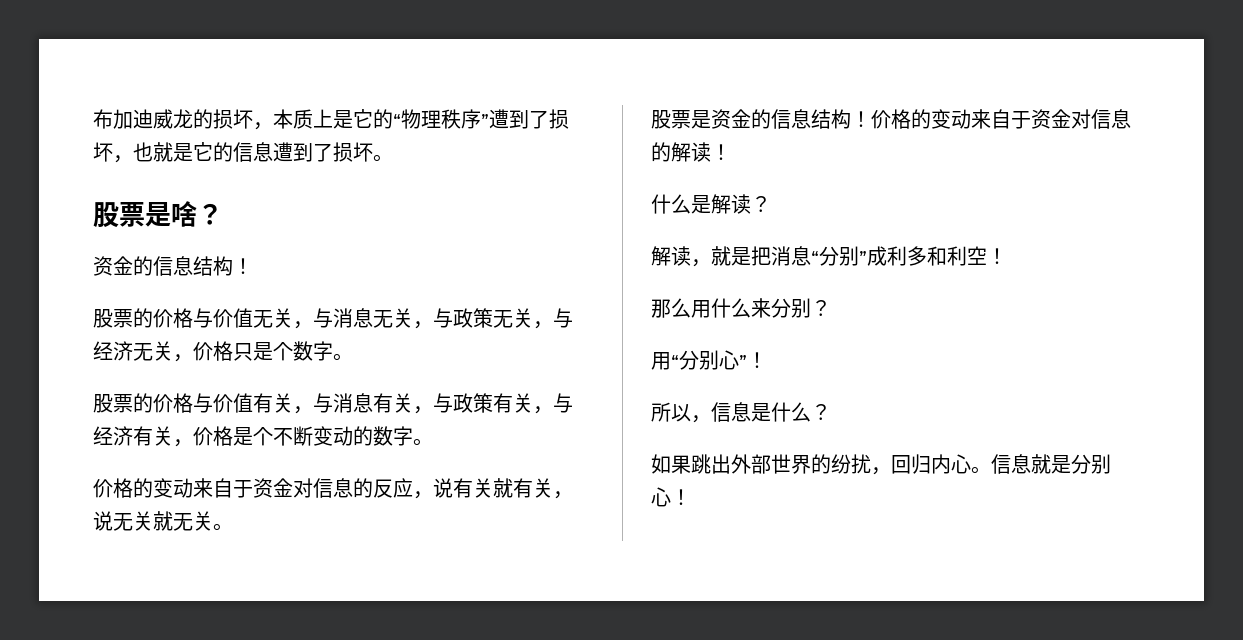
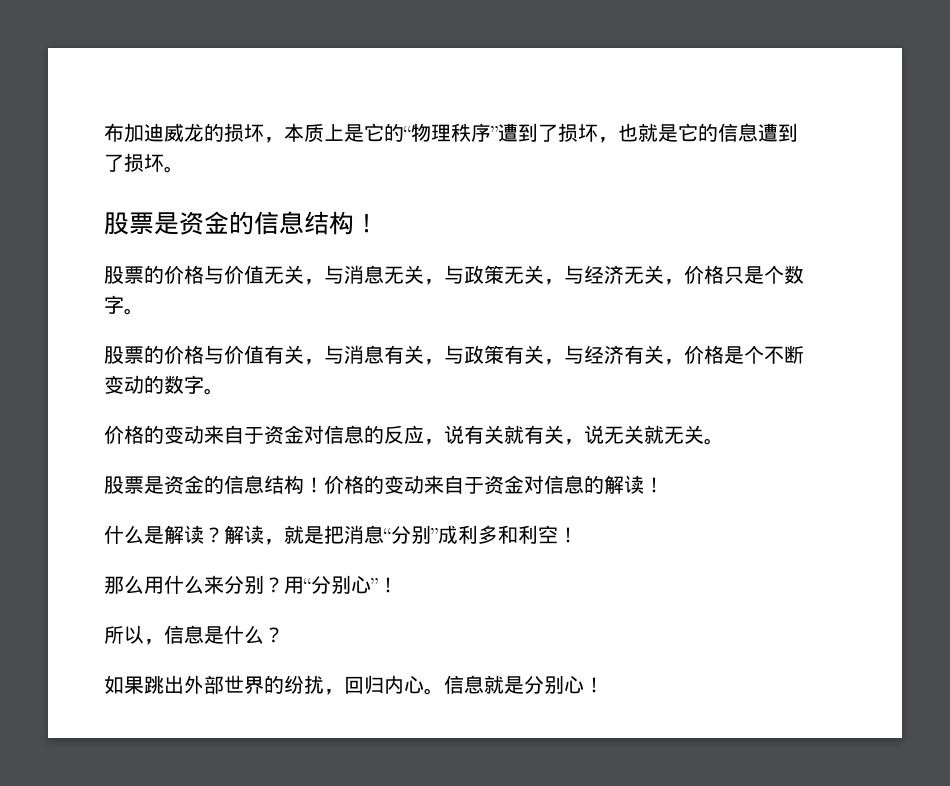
  布加迪威龙的损坏，本质上是它的“物理秩序”遭到了损坏，也就是它的信息遭到了损坏。
- 股票是啥？
- 资金的信息结构！
+ 股票是资金的信息结构！
- 什么是解读？
- 解读，就是把消息“分别”成利多和利空！
+ 什么是解读？解读，就是把消息“分别”成利多和利空！
- 那么用什么来分别？
- 用“分别心”！
+ 那么用什么来分别？用“分别心”！

